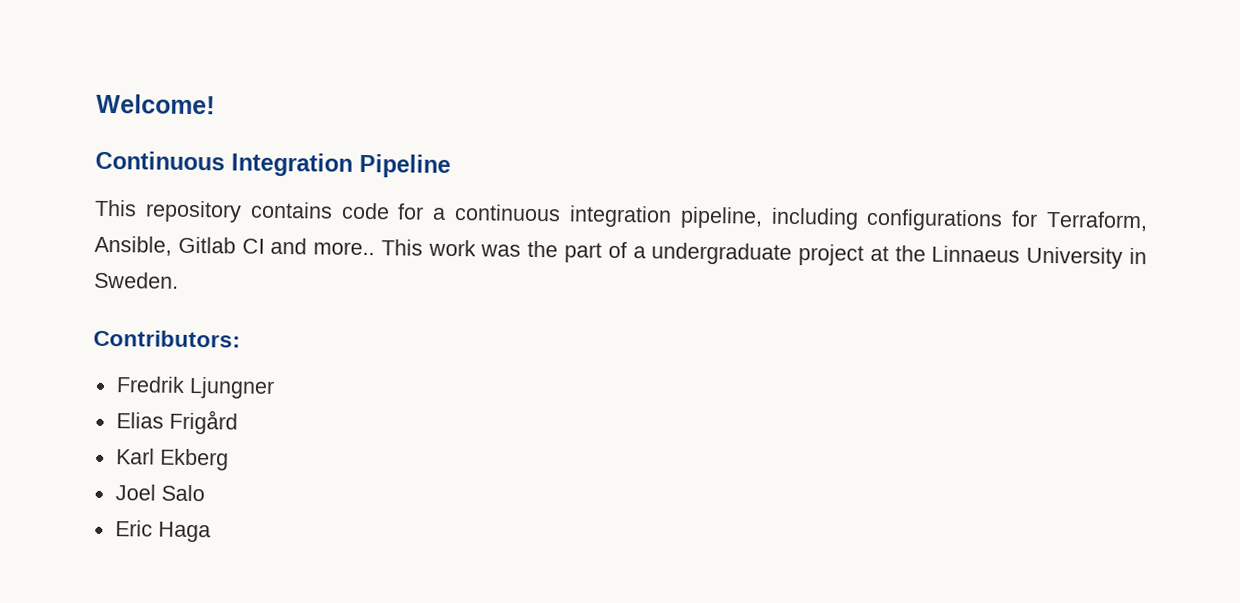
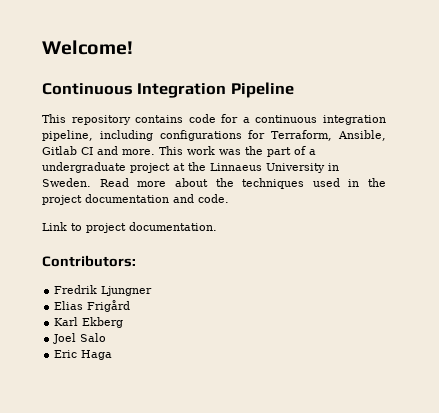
- This repository contains code for a continuous integration pipeline, including configurations for Terraform, Ansible, Gitlab CI and more..
+ This repository contains code for a continuous integration pipeline, including configurations for Terraform, Ansible, Gitlab CI and more.
+ Read more about the techniques used in the project documentation and code.
+ Link to project documentation.

